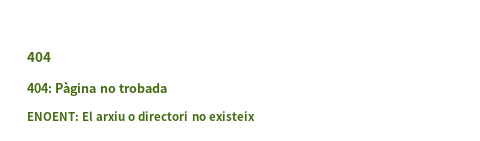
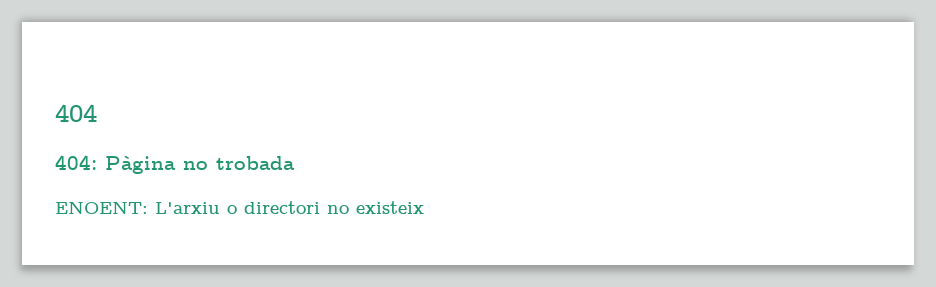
- ENOENT: El arxiu o directori no existeix
+ ENOENT: L'arxiu o directori no existeix

